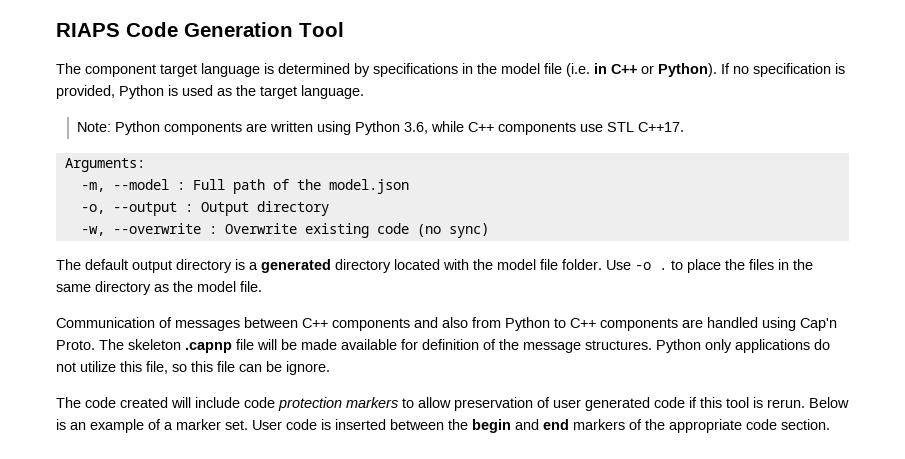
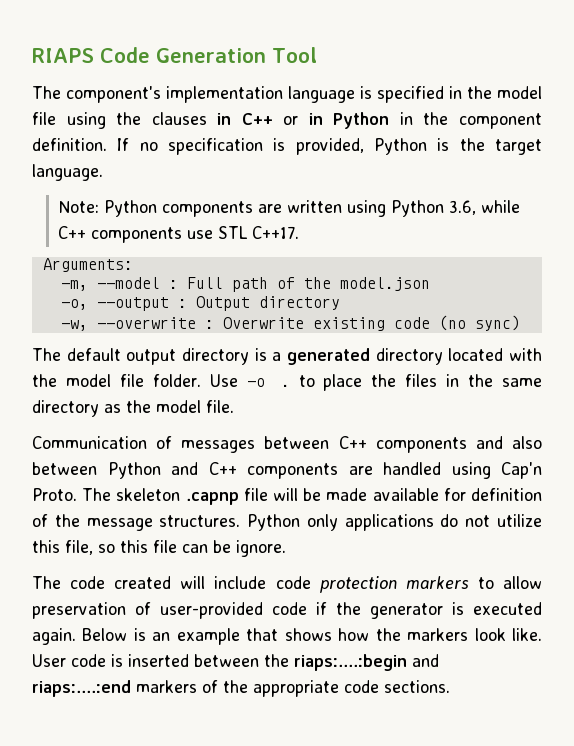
- The component target language is determined by specifications in the model file (i.e. in C++ or Python).
+ The component's implementation language is specified in the model file using the clauses in C++ or in Python in the component definition.
- If no specification is provided, Python is used as the target language.
+ If no specification is provided, Python is the target language.
- Communication of messages between C++ components and also from Python to C++ components are handled using Cap'n Proto.
+ Communication of messages between C++ components and also between Python and C++ components are handled using Cap'n Proto.
- The code created will include code protection markers to allow preservation of user generated code if this tool is rerun. Below is an example of a marker set.
+ The code created will include code protection markers to allow preservation of user-provided code if the generator is executed again. Below is an example that shows how the markers look like.
- User code is inserted between the begin and end markers of the appropriate code section.
+ User code is inserted between the riaps:....:begin and riaps:....:end markers of the appropriate code sections.

